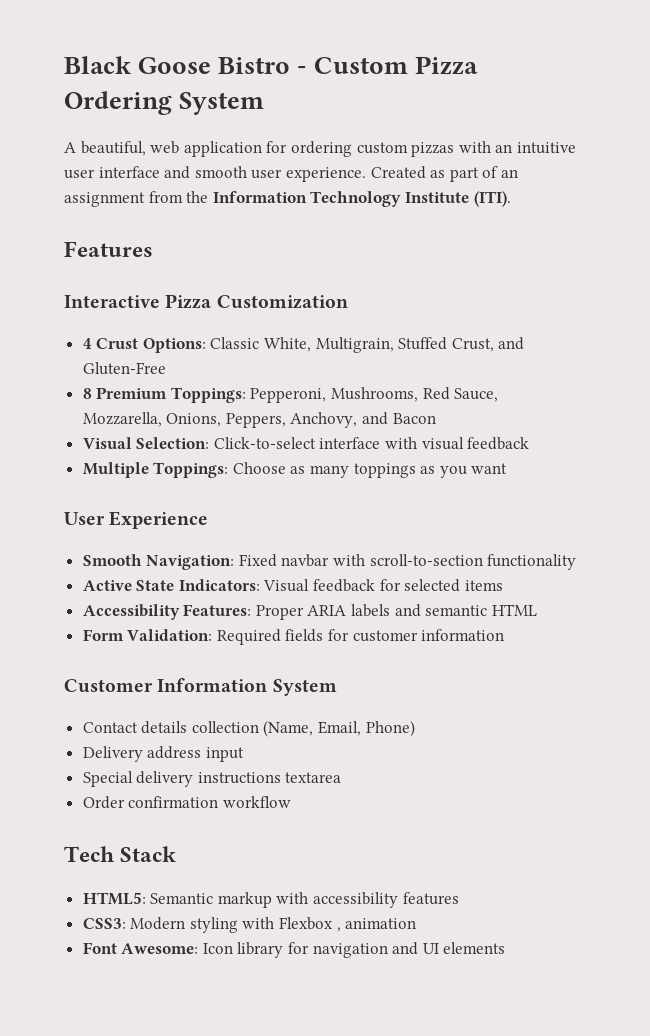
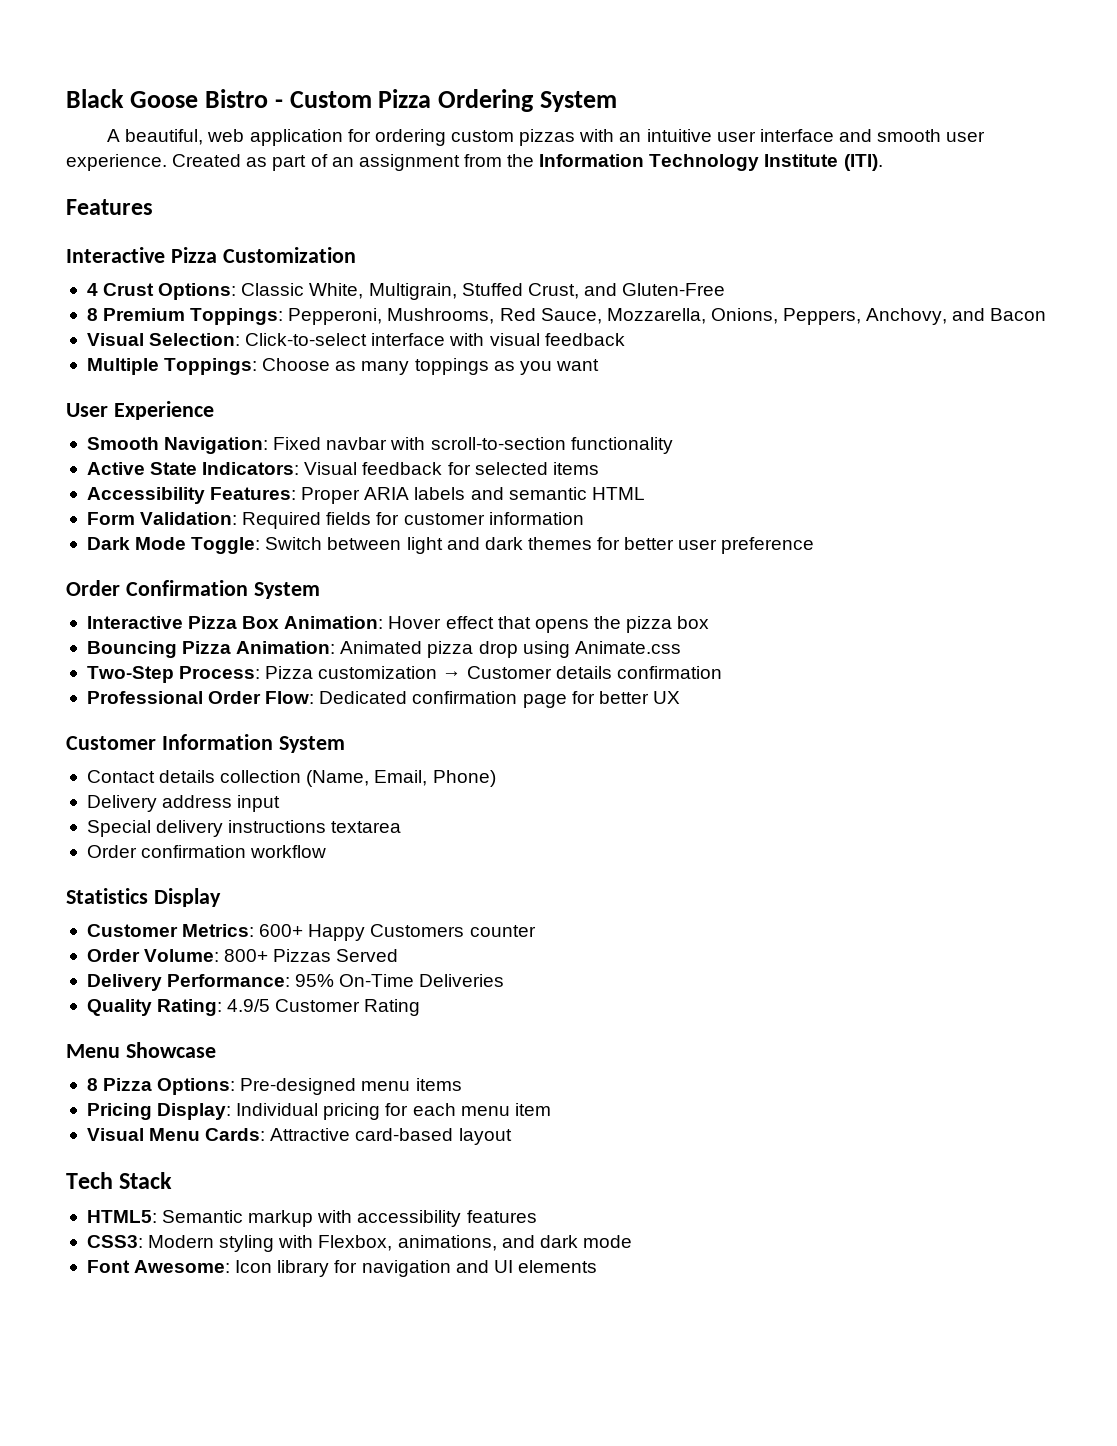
+ Dark Mode Toggle: Switch between light and dark themes for better user preference
+ Order Confirmation System
+ Interactive Pizza Box Animation: Hover effect that opens the pizza box
+ Bouncing Pizza Animation: Animated pizza drop using Animate.css
+ Two-Step Process: Pizza customization → Customer details confirmation
+ Professional Order Flow: Dedicated confirmation page for better UX
+ Statistics Display
+ Customer Metrics: 600+ Happy Customers counter
+ Order Volume: 800+ Pizzas Served
+ Delivery Performance: 95% On-Time Deliveries
+ Quality Rating: 4.9/5 Customer Rating
+ Menu Showcase
+ 8 Pizza Options: Pre-designed menu items
+ Pricing Display: Individual pricing for each menu item
+ Visual Menu Cards: Attractive card-based layout
- CSS3: Modern styling with Flexbox , animation
+ CSS3: Modern styling with Flexbox, animations, and dark mode

